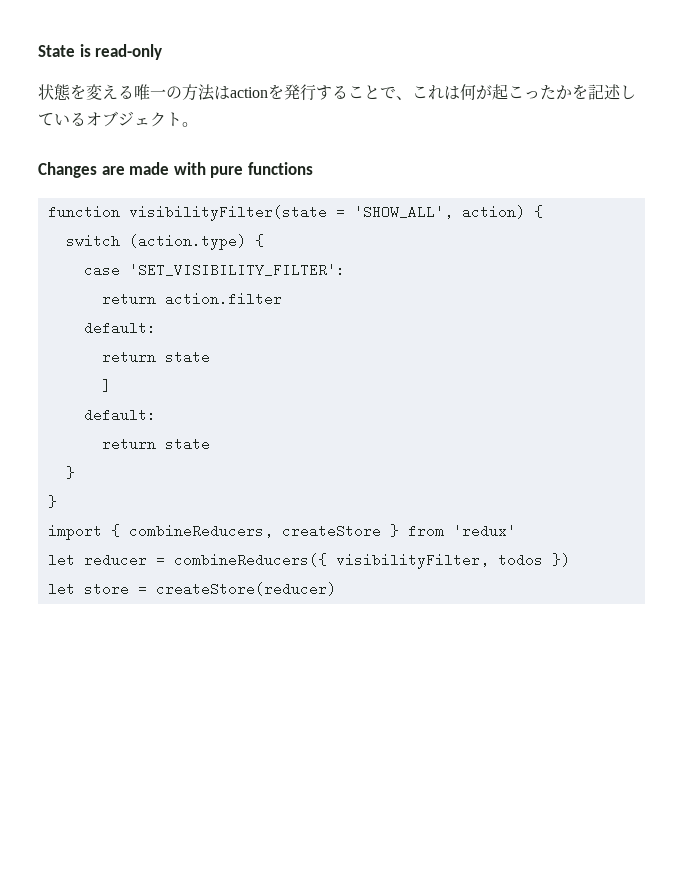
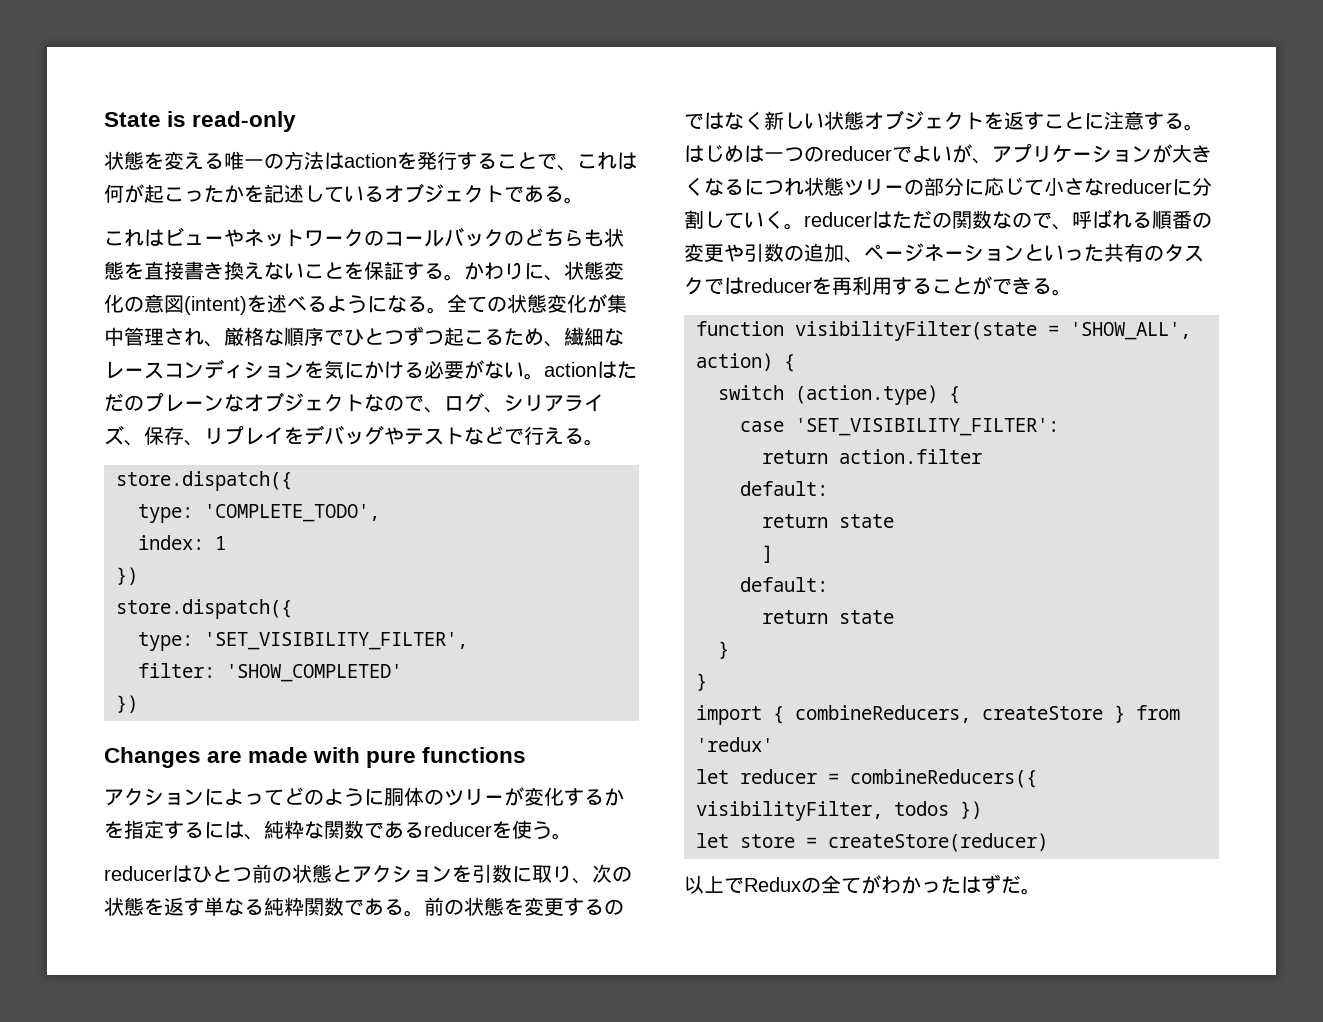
- 状態を変える唯一の方法はactionを発行することで、これは何が起こったかを記述しているオブジェクト。
+ 状態を変える唯一の方法はactionを発行することで、これは何が起こったかを記述しているオブジェクトである。
+ これはビューやネットワークのコールバックのどちらも状態を直接書き換えないことを保証する。かわりに、状態変化の意図(intent)を述べるようになる。全ての状態変化が集中管理され、厳格な順序でひとつずつ起こるため、繊細なレースコンディションを気にかける必要がない。actionはただのプレーンなオブジェクトなので、ログ、シリアライズ、保存、リプレイをデバッグやテストなどで行える。
+ store.dispatch({
+ type: 'COMPLETE_TODO',
+ index: 1
+ })
+ store.dispatch({
+ type: 'SET_VISIBILITY_FILTER',
+ filter: 'SHOW_COMPLETED'
+ })
+ アクションによってどのように胴体のツリーが変化するかを指定するには、純粋な関数であるreducerを使う。
+ reducerはひとつ前の状態とアクションを引数に取り、次の状態を返す単なる純粋関数である。前の状態を変更するのではなく新しい状態オブジェクトを返すことに注意する。はじめは一つのreducerでよいが、アプリケーションが大きくなるにつれ状態ツリーの部分に応じて小さなreducerに分割していく。reducerはただの関数なので、呼ばれる順番の変更や引数の追加、ページネーションといった共有のタスクではreducerを再利用することができる。
+ 以上でReduxの全てがわかったはずだ。

